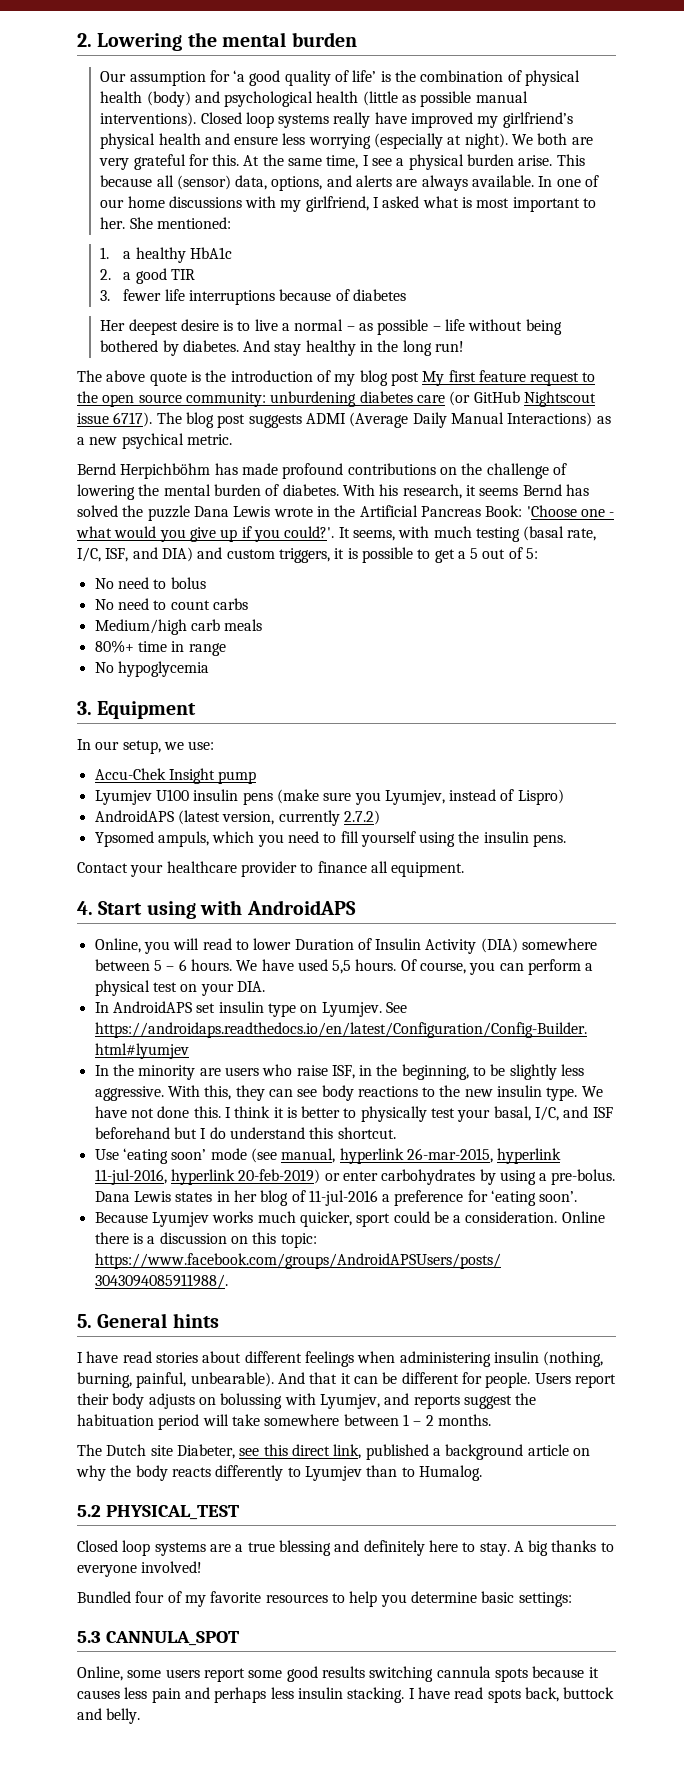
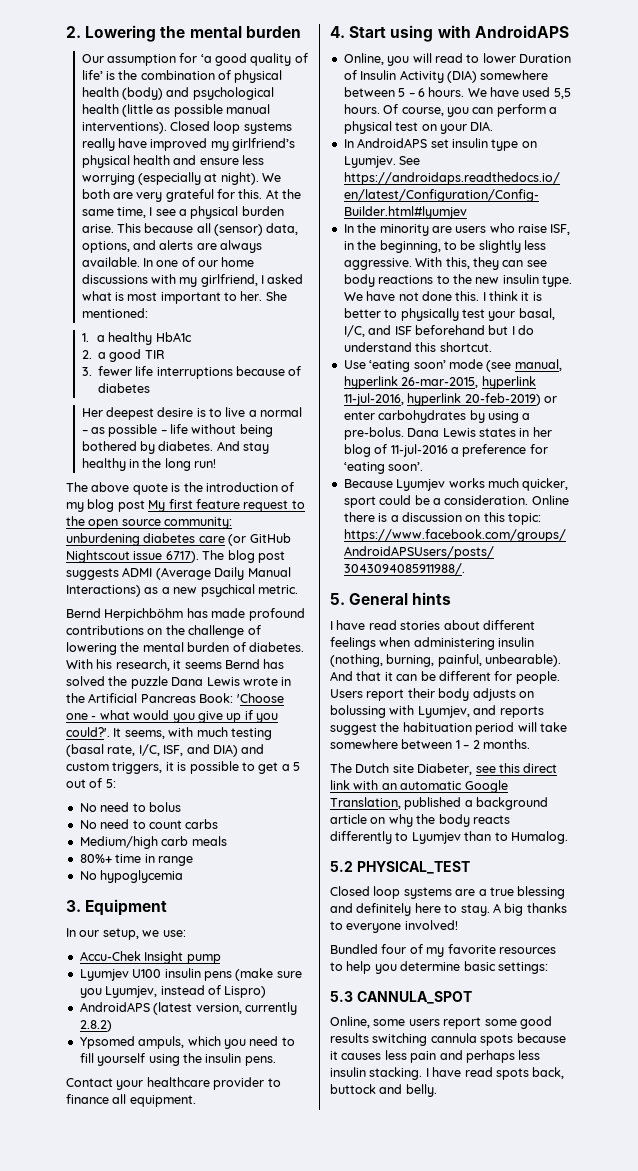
- AndroidAPS (latest version, currently 2.7.2)
+ AndroidAPS (latest version, currently 2.8.2)
- The Dutch site Diabeter, see this direct link, published a background article on why the body reacts differently to Lyumjev than to Humalog.
+ The Dutch site Diabeter, see this direct link with an automatic Google Translation, published a background article on why the body reacts differently to Lyumjev than to Humalog.

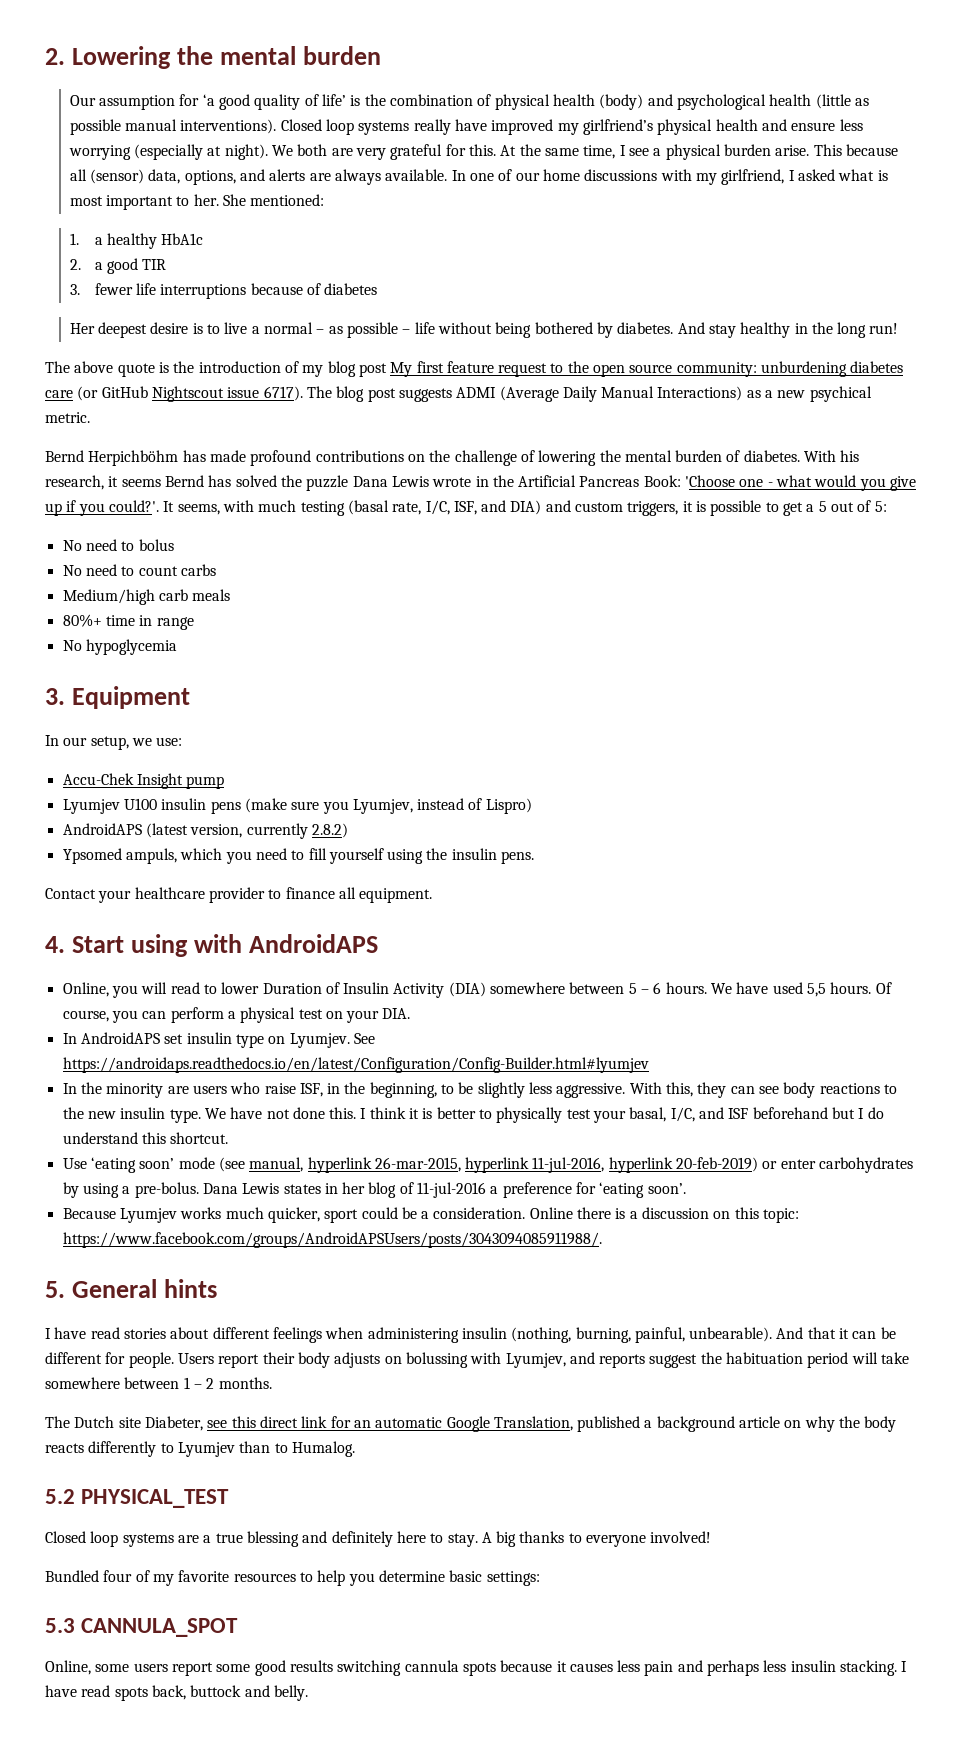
- The Dutch site Diabeter, see this direct link with an automatic Google Translation, published a background article on why the body reacts differently to Lyumjev than to Humalog.
+ The Dutch site Diabeter, see this direct link for an automatic Google Translation, published a background article on why the body reacts differently to Lyumjev than to Humalog.

